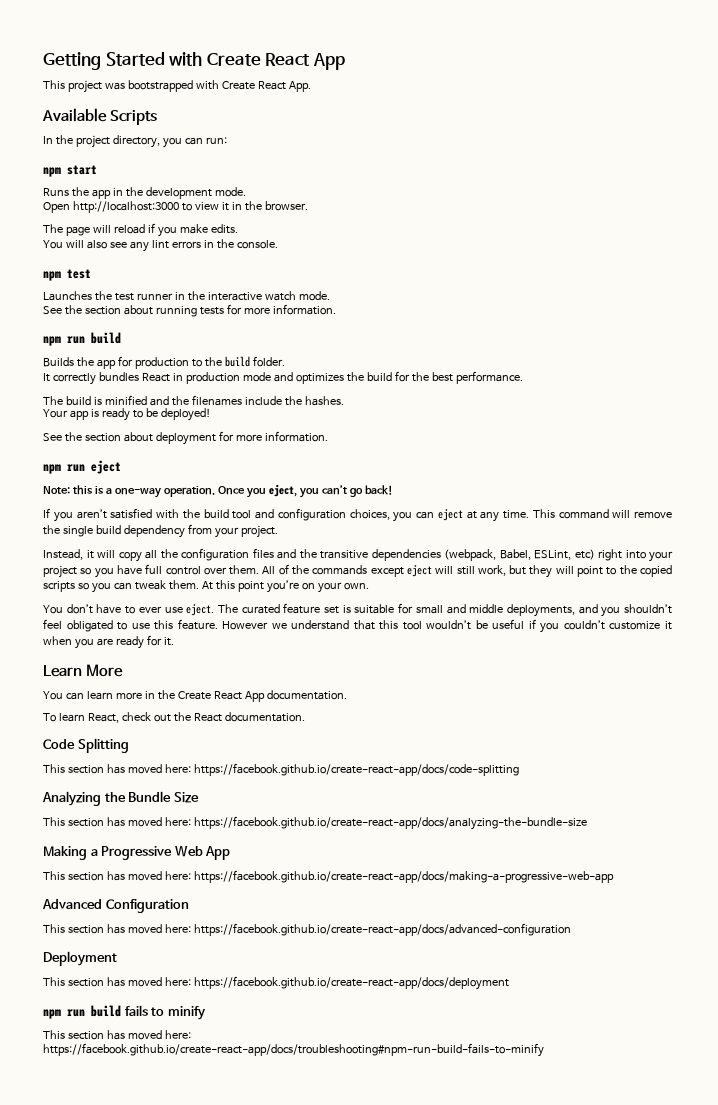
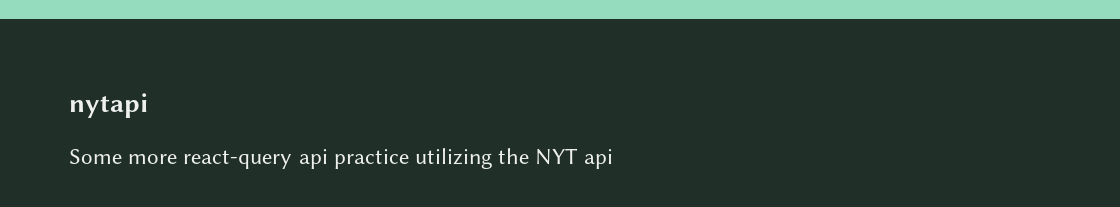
- Getting Started with Create React App
- This project was bootstrapped with Create React App.
- Available Scripts
- In the project directory, you can run:
- npm start
- Runs the app in the development mode.
- Open http://localhost:3000 to view it in the browser.
- The page will reload if you make edits.
- You will also see any lint errors in the console.
- npm test
- Launches the test runner in the interactive watch mode.
- See the section about running tests for more information.
- npm run build
- Builds the app for production to the build folder.
- It correctly bundles React in production mode and optimizes the build for the best performance.
- The build is minified and the filenames include the hashes.
- Your app is ready to be deployed!
- See the section about deployment for more information.
- npm run eject
- Note: this is a one-way operation. Once you eject, you can’t go back!
- If you aren’t satisfied with the build tool and configuration choices, you can eject at any time. This command will remove the single build dependency from your project.
- Instead, it will copy all the configuration files and the transitive dependencies (webpack, Babel, ESLint, etc) right into your project so you have full control over them. All of the commands except eject will still work, but they will point to the copied scripts so you can tweak them. At this point you’re on your own.
- You don’t have to ever use eject. The curated feature set is suitable for small and middle deployments, and you shouldn’t feel obligated to use this feature. However we understand that this tool wouldn’t be useful if you couldn’t customize it when you are ready for it.
- Learn More
- You can learn more in the Create React App documentation.
- To learn React, check out the React documentation.
- Code Splitting
- This section has moved here: https://facebook.github.io/create-react-app/docs/code-splitting
- Analyzing the Bundle Size
- This section has moved here: https://facebook.github.io/create-react-app/docs/analyzing-the-bundle-size
- Making a Progressive Web App
- This section has moved here: https://facebook.github.io/create-react-app/docs/making-a-progressive-web-app
- Advanced Configuration
- This section has moved here: https://facebook.github.io/create-react-app/docs/advanced-configuration
- Deployment
- This section has moved here: https://facebook.github.io/create-react-app/docs/deployment
- npm run build fails to minify
- This section has moved here: https://facebook.github.io/create-react-app/docs/troubleshooting#npm-run-build-fails-to-minify
+ nytapi
+ Some more react-query api practice utilizing the NYT api

